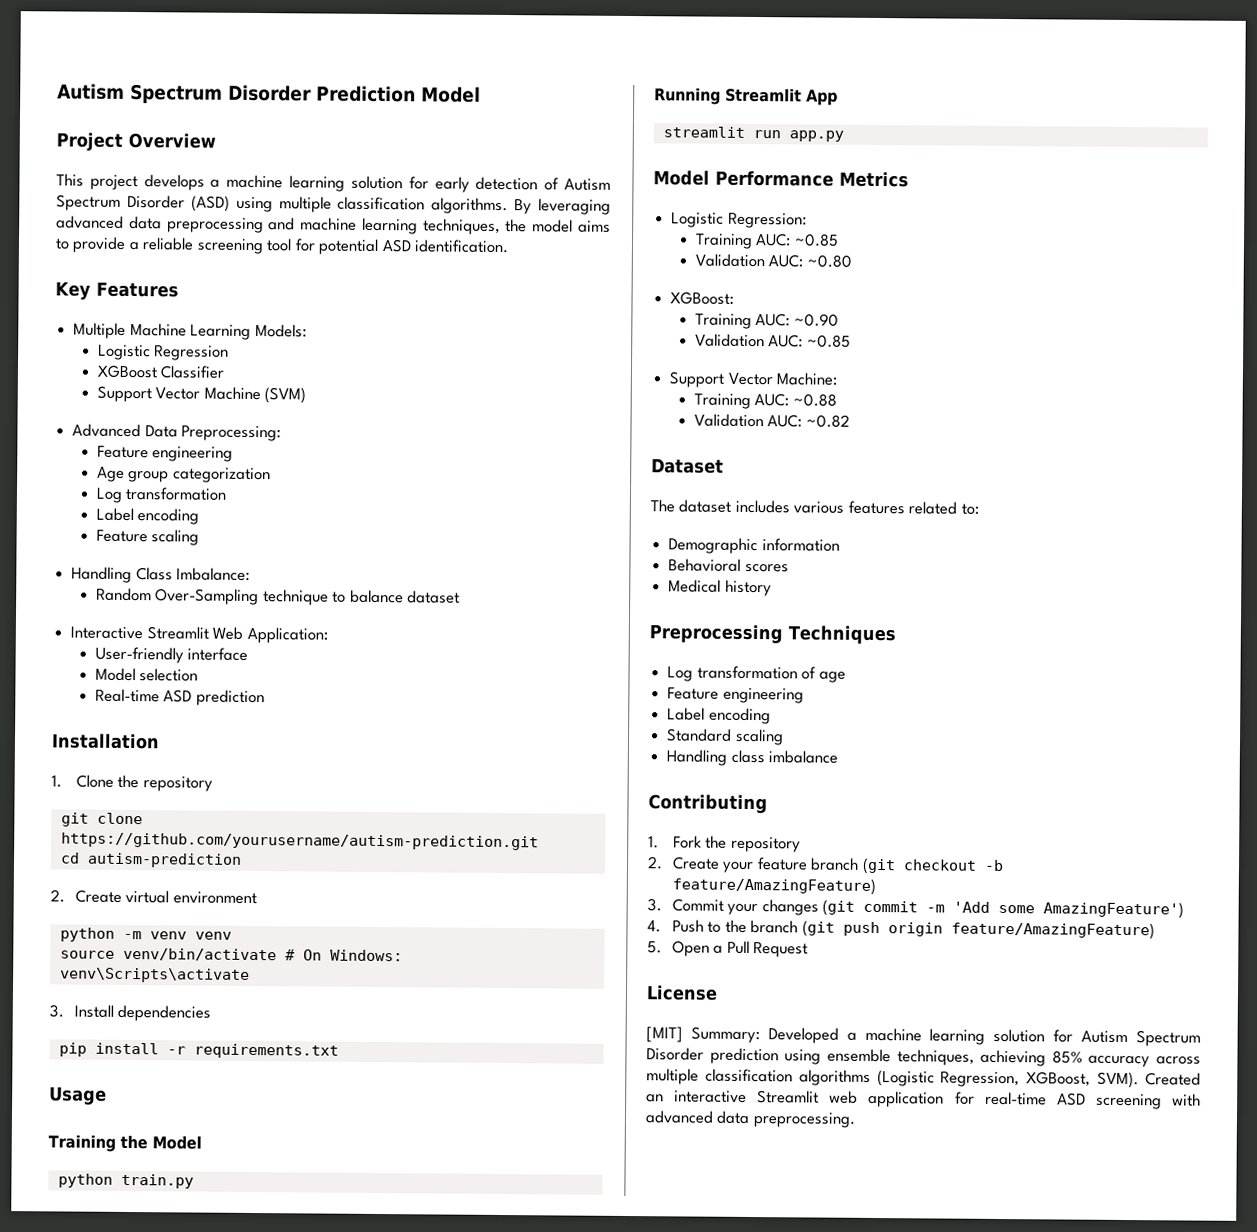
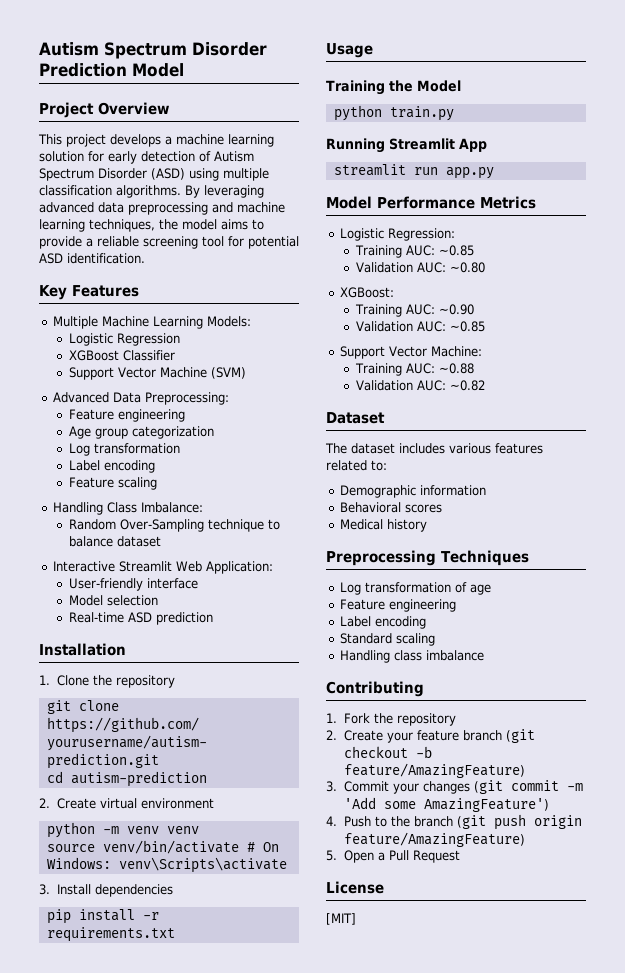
- [MIT] Summary: Developed a machine learning solution for Autism Spectrum Disorder prediction using ensemble techniques, achieving 85% accuracy across multiple classification algorithms (Logistic Regression, XGBoost, SVM). Created an interactive Streamlit web application for real-time ASD screening with advanced data preprocessing.
+ [MIT]

